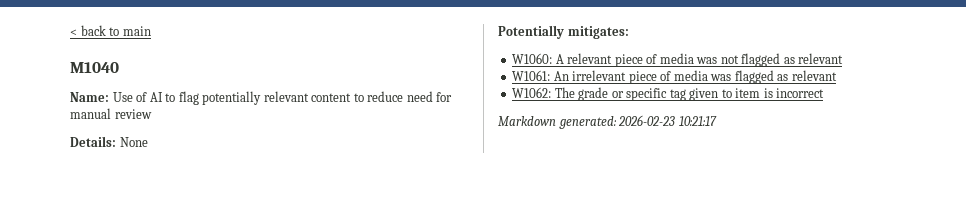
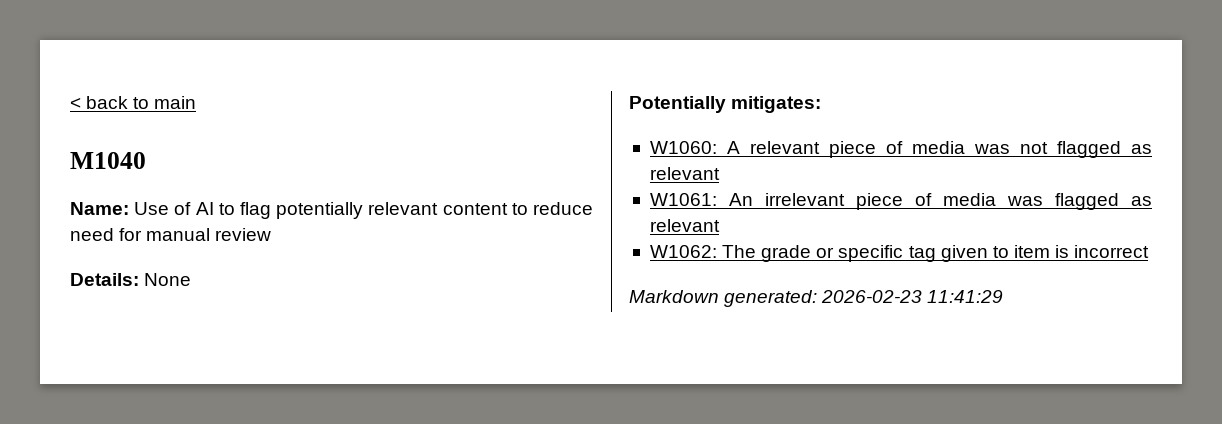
- Markdown generated: 2026-02-23 10:21:17
+ Markdown generated: 2026-02-23 11:41:29

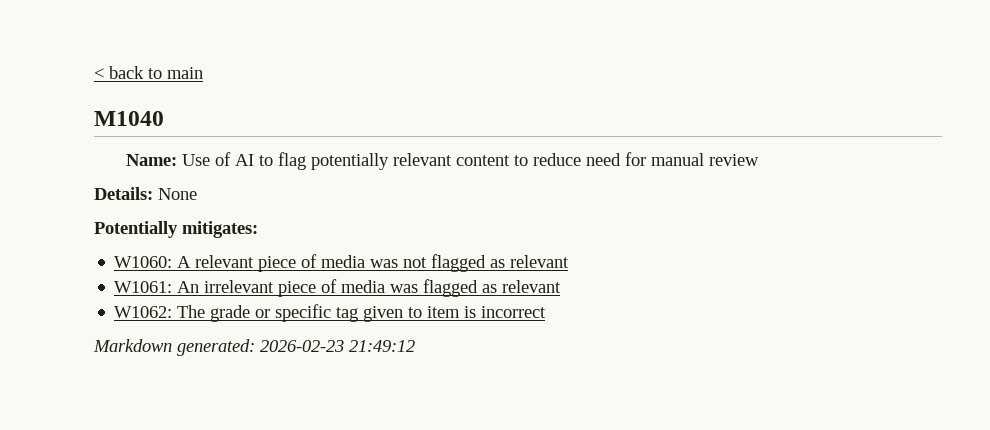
- Markdown generated: 2026-02-23 11:41:29
+ Markdown generated: 2026-02-23 21:49:12

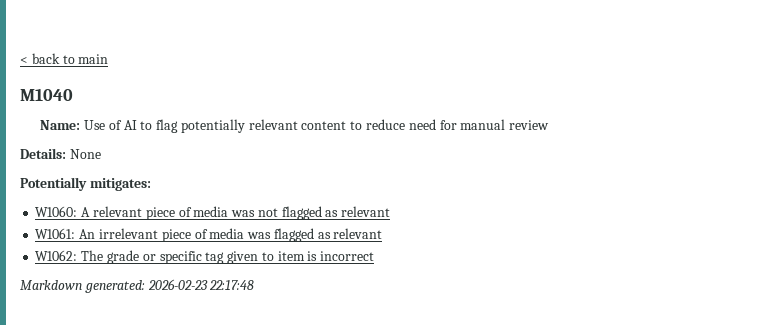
- Markdown generated: 2026-02-23 21:49:12
+ Markdown generated: 2026-02-23 22:17:48

